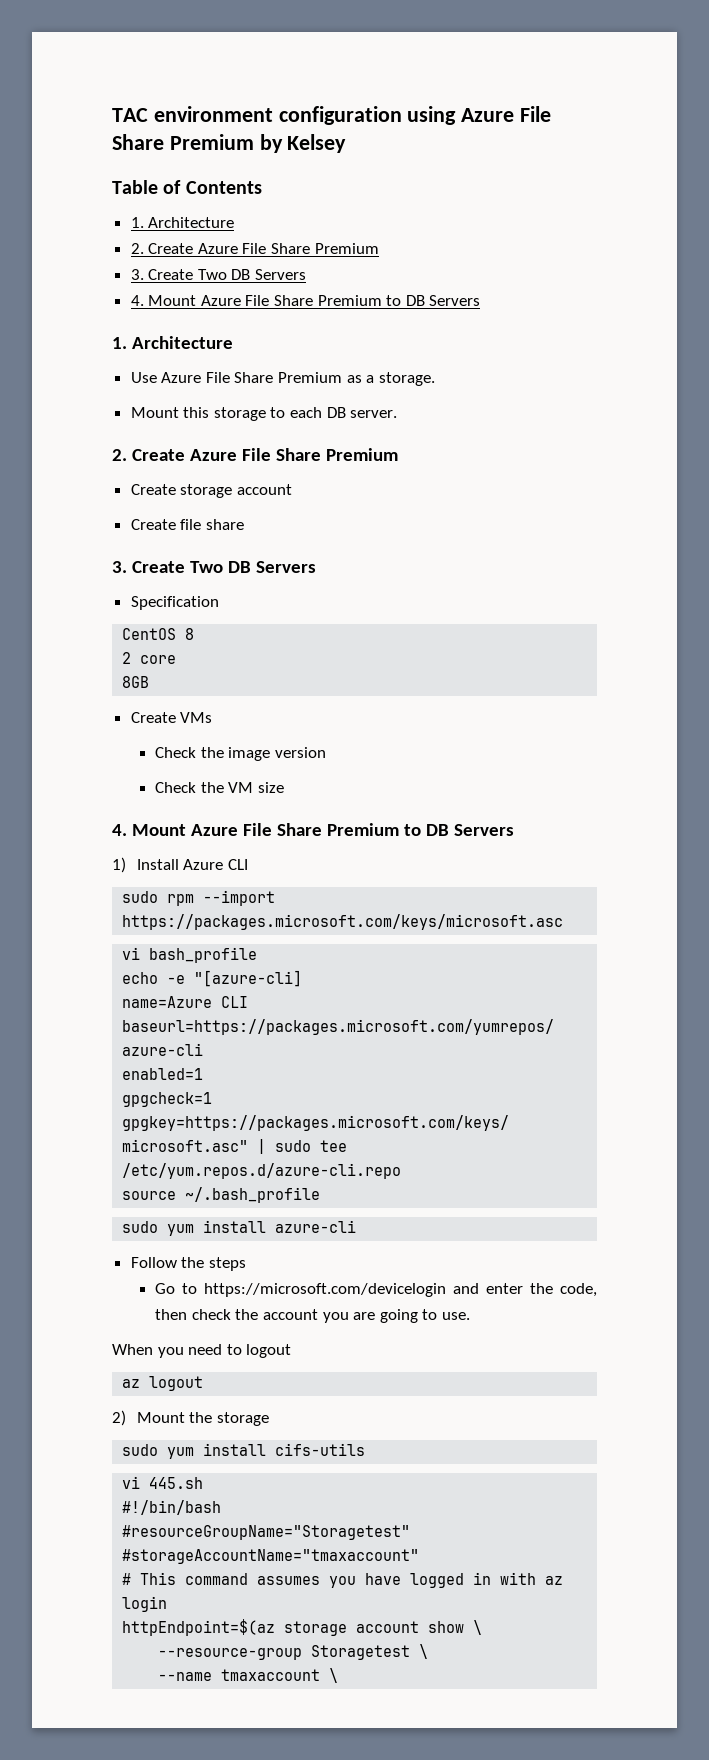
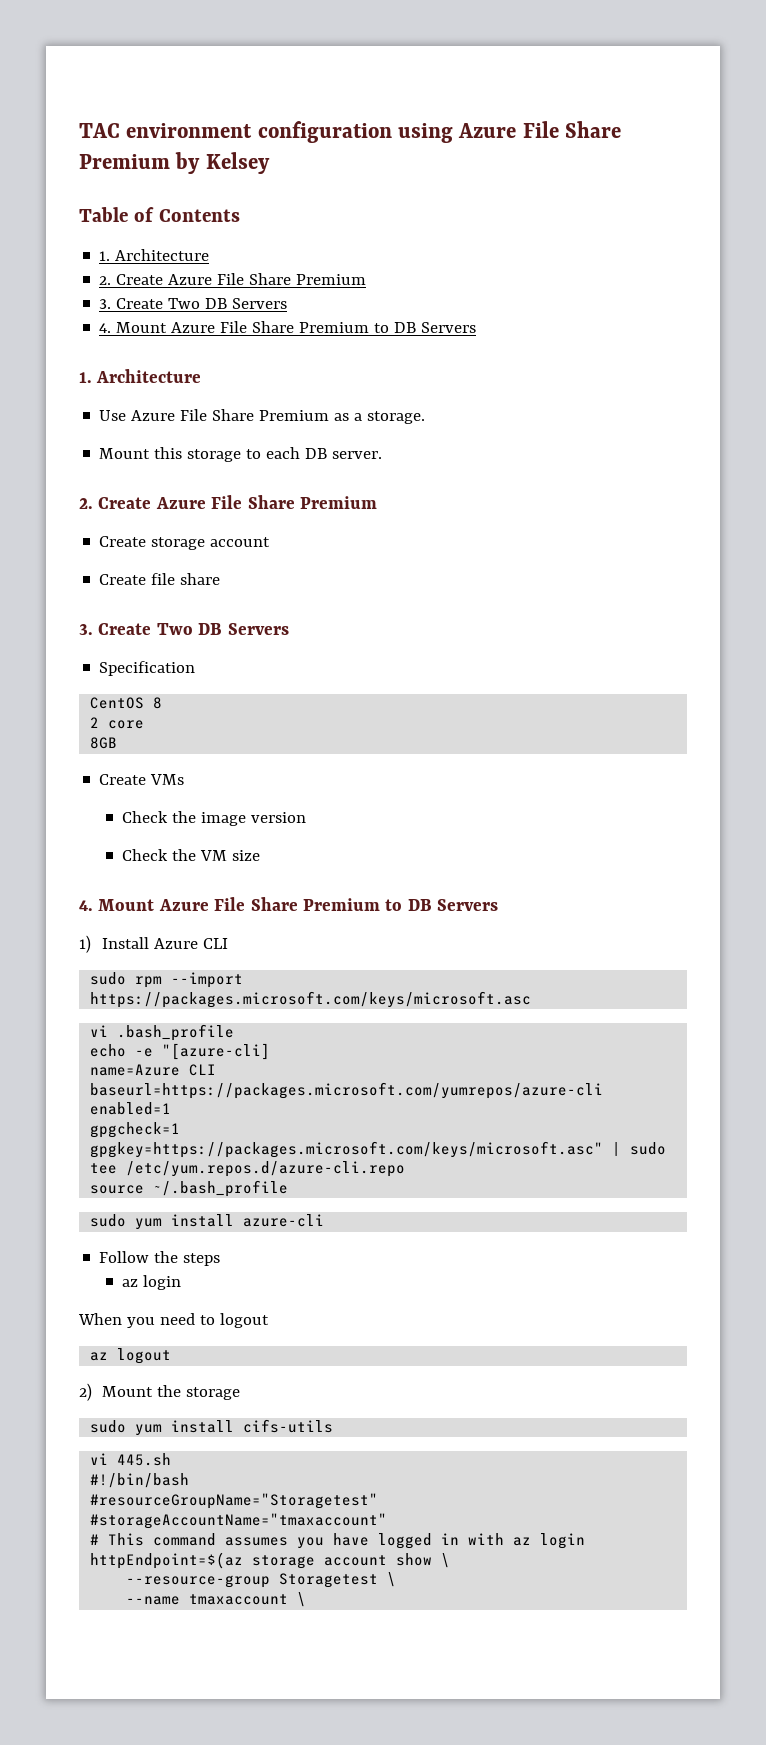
- vi bash_profile
+ vi .bash_profile
  Follow the steps
- Go to https://microsoft.com/devicelogin and enter the code, then check the account you are going to use.
+ az login

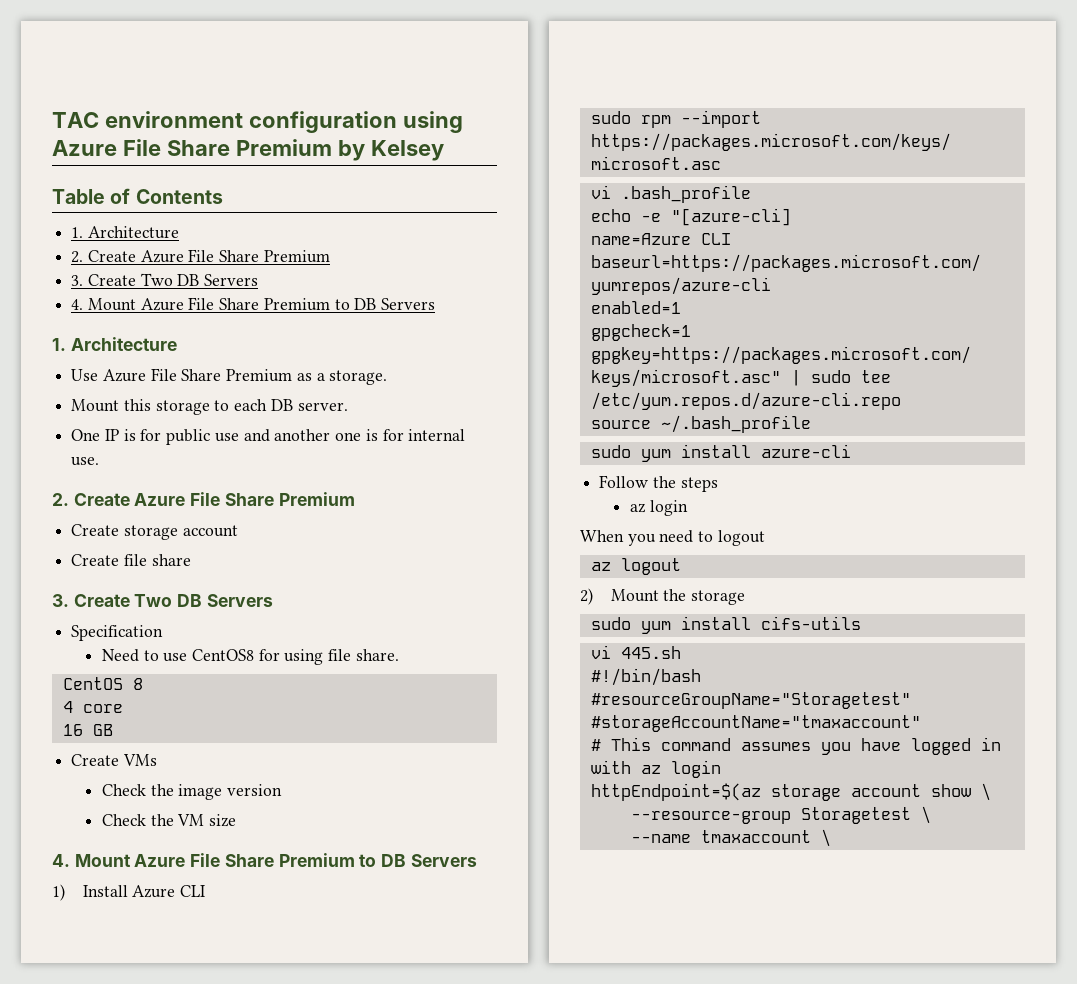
+ One IP is for public use and another one is for internal use.
+ Need to use CentOS8 for using file share.
- 2 core
+ 4 core
- 8GB
+ 16 GB

